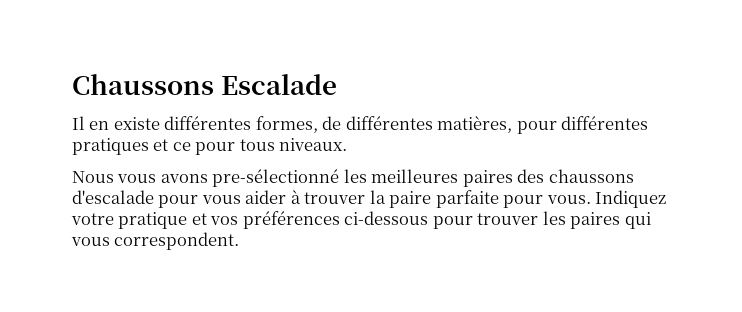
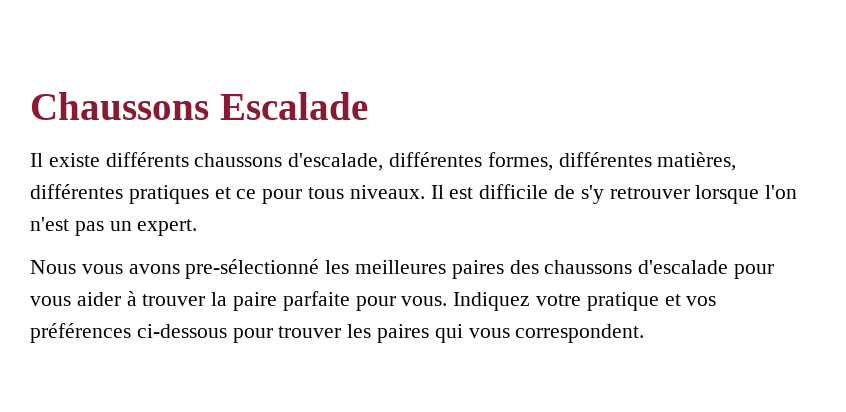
- Il en existe différentes formes, de différentes matières, pour différentes pratiques et ce pour tous niveaux.
+ Il existe différents chaussons d'escalade, différentes formes, différentes matières, différentes pratiques et ce pour tous niveaux. Il est difficile de s'y retrouver lorsque l'on n'est pas un expert.

